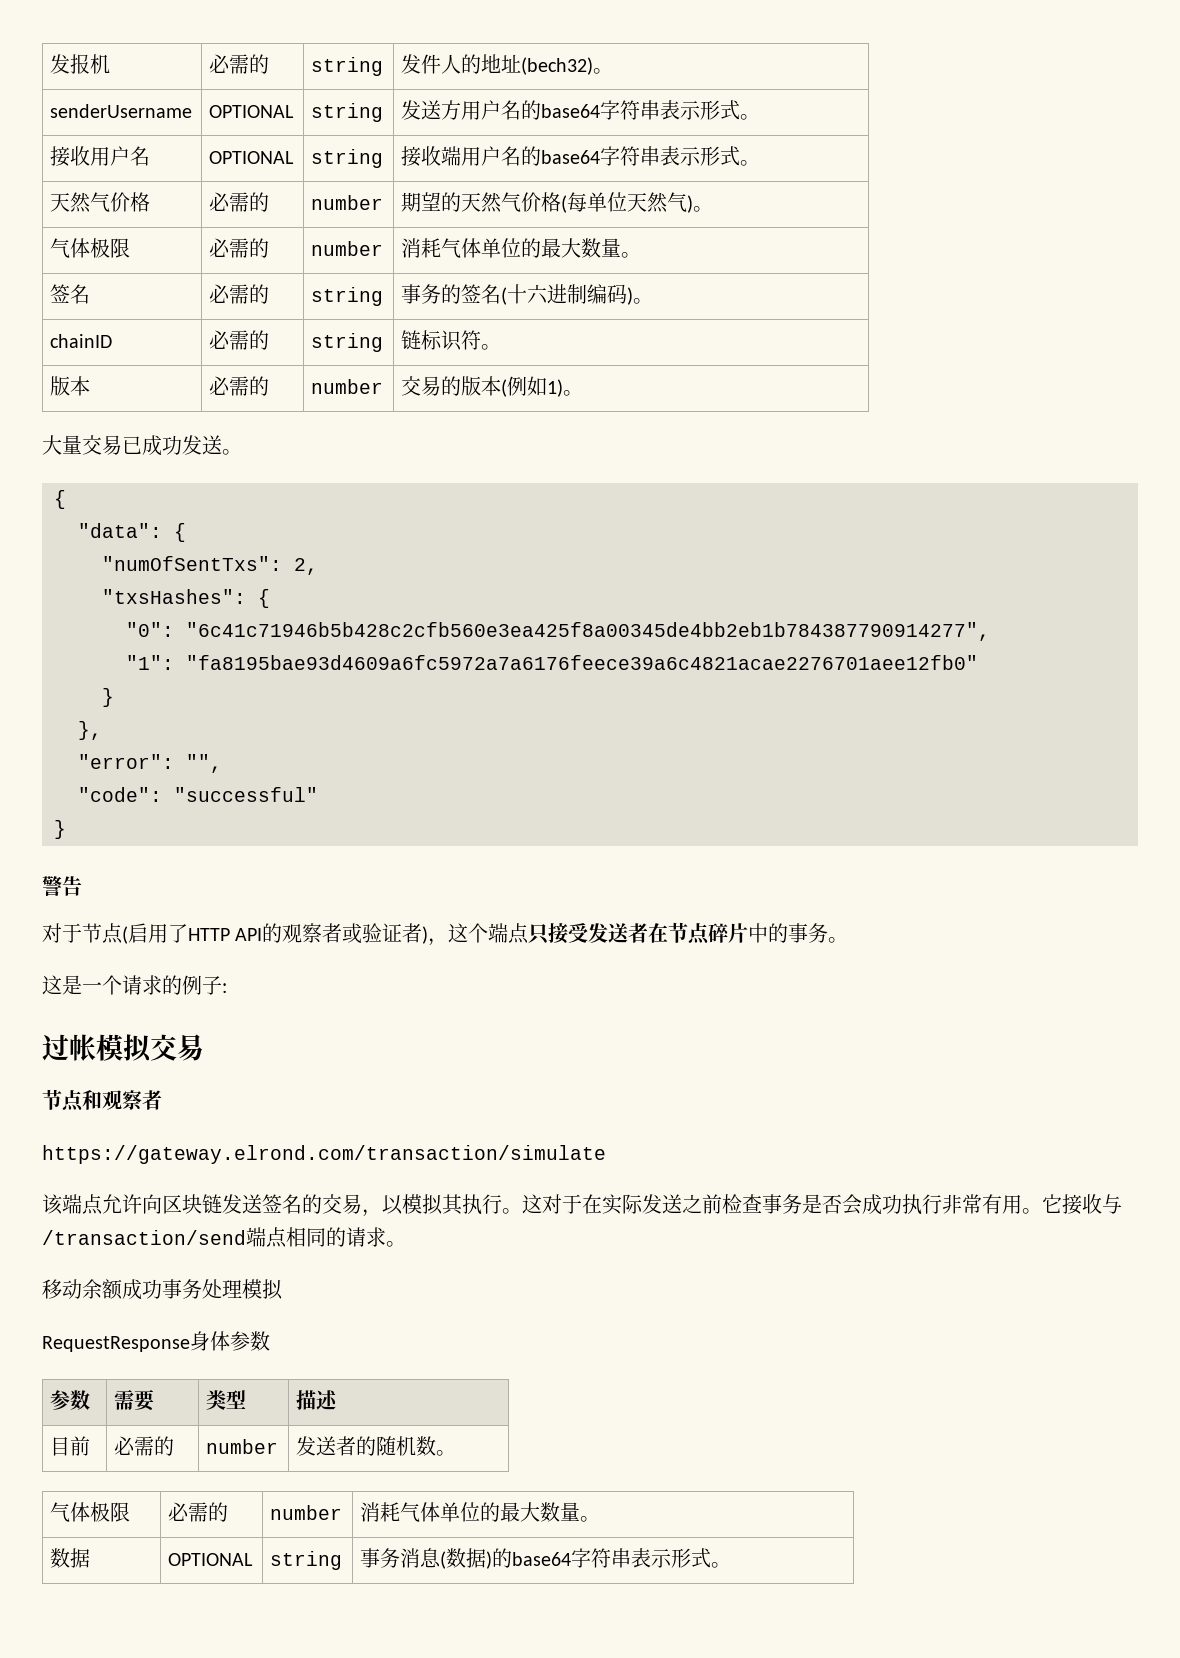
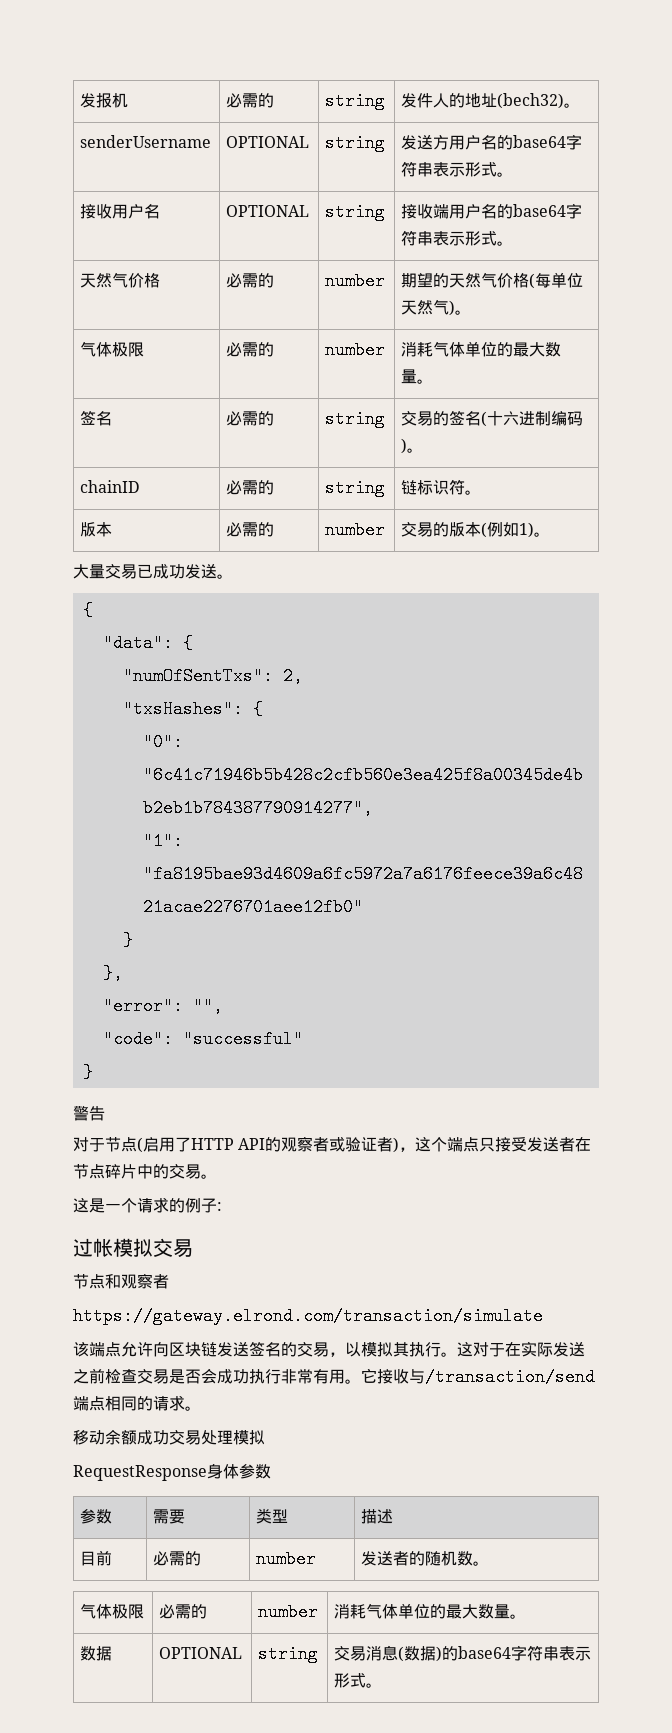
- 签名 | 必需的 | string | 事务的签名(十六进制编码)。
+ 签名 | 必需的 | string | 交易的签名(十六进制编码)。
- 对于节点(启用了HTTP API的观察者或验证者)，这个端点只接受发送者在节点碎片中的事务。
+ 对于节点(启用了HTTP API的观察者或验证者)，这个端点只接受发送者在节点碎片中的交易。
- 这对于在实际发送之前检查事务是否会成功执行非常有用。
+ 这对于在实际发送之前检查交易是否会成功执行非常有用。
- 移动余额成功事务处理模拟
+ 移动余额成功交易处理模拟
- 数据 | OPTIONAL | string | 事务消息(数据)的base64字符串表示形式。
+ 数据 | OPTIONAL | string | 交易消息(数据)的base64字符串表示形式。

